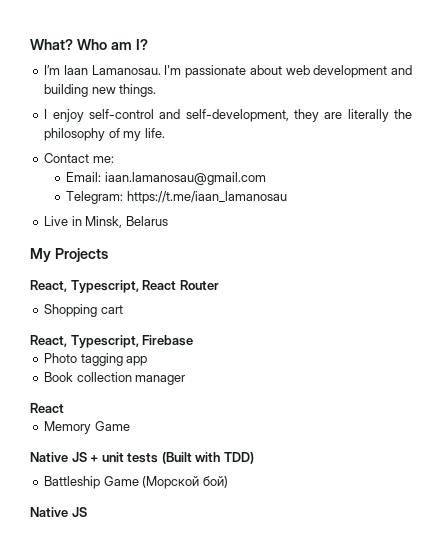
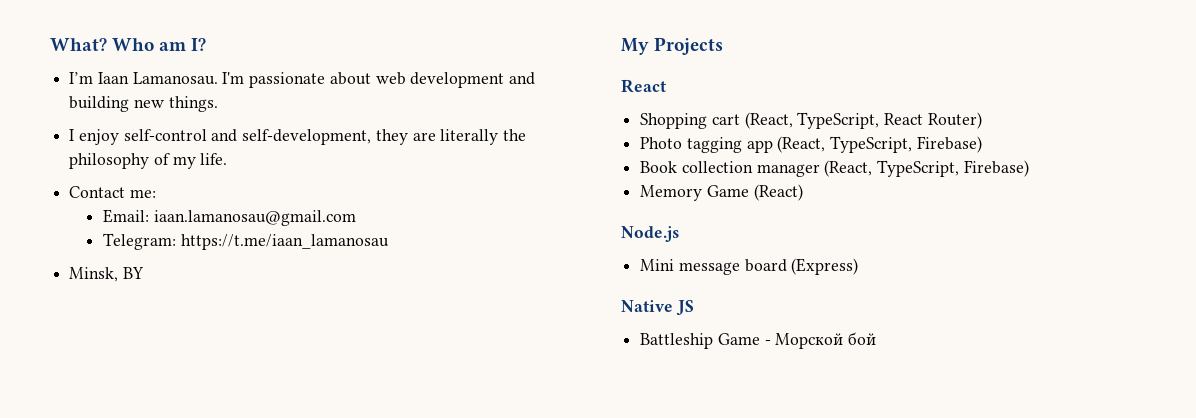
- Live in Minsk, Belarus
+ Minsk, BY
  My Projects
- React, Typescript, React Router
+ React
- Shopping cart
- React, Typescript, Firebase
+ Shopping cart (React, TypeScript, React Router)
- Photo tagging app
+ Photo tagging app (React, TypeScript, Firebase)
- Book collection manager
- React
+ Book collection manager (React, TypeScript, Firebase)
- Memory Game
- Native JS + unit tests (Built with TDD)
- Battleship Game (Морской бой)
+ Memory Game (React)
+ Node.js
+ Mini message board (Express)
  Native JS
+ Battleship Game - Морской бой

